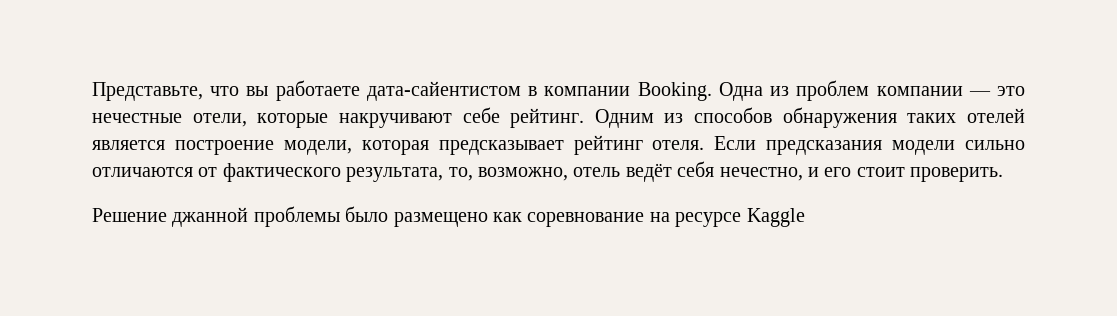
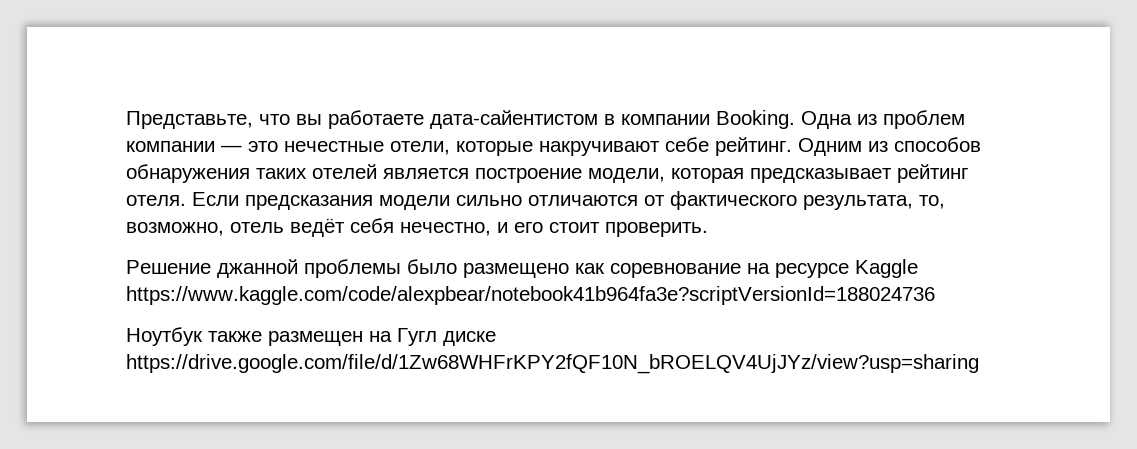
- Решение джанной проблемы было размещено как соревнование на ресурсе Kaggle
+ Решение джанной проблемы было размещено как соревнование на ресурсе Kaggle https://www.kaggle.com/code/alexpbear/notebook41b964fa3e?scriptVersionId=188024736
+ Ноутбук также размещен на Гугл диске https://drive.google.com/file/d/1Zw68WHFrKPY2fQF10N_bROELQV4UjJYz/view?usp=sharing

